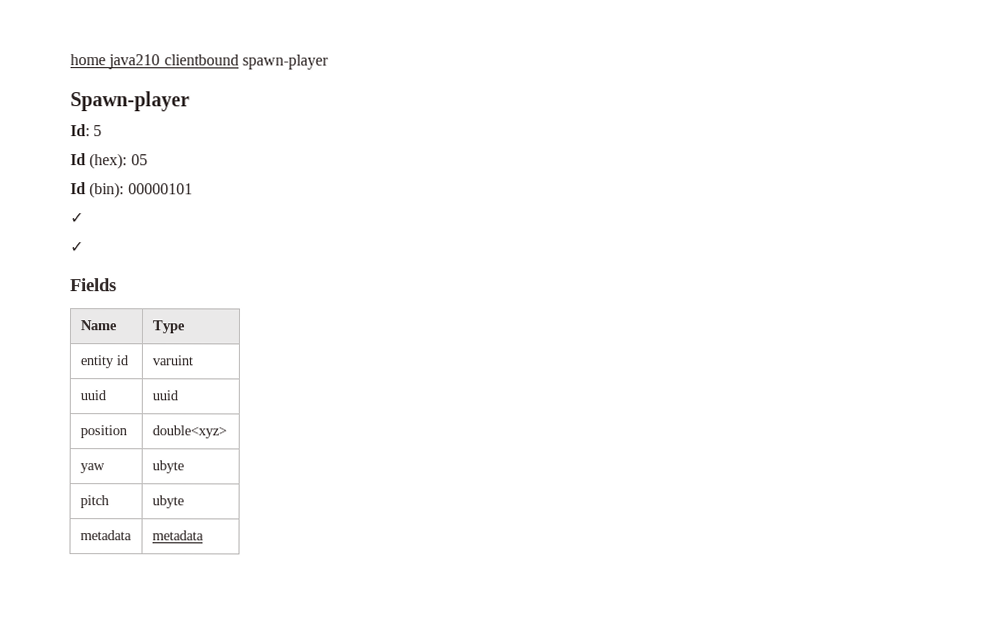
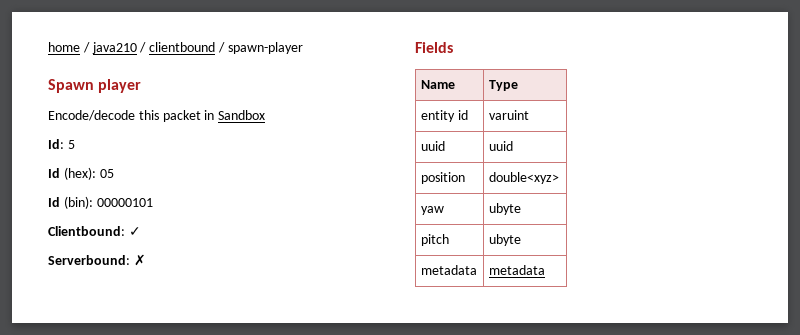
- home java210 clientbound spawn-player
- Spawn-player
+ home / java210 / clientbound / spawn-player
+ Spawn player
+ Encode/decode this packet in Sandbox
  Id (bin): 00000101
- ✓
- ✓
+ Clientbound: ✓
+ Serverbound: ✗

